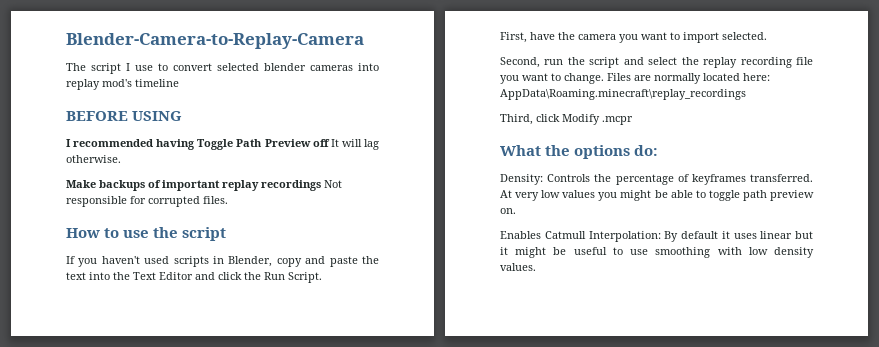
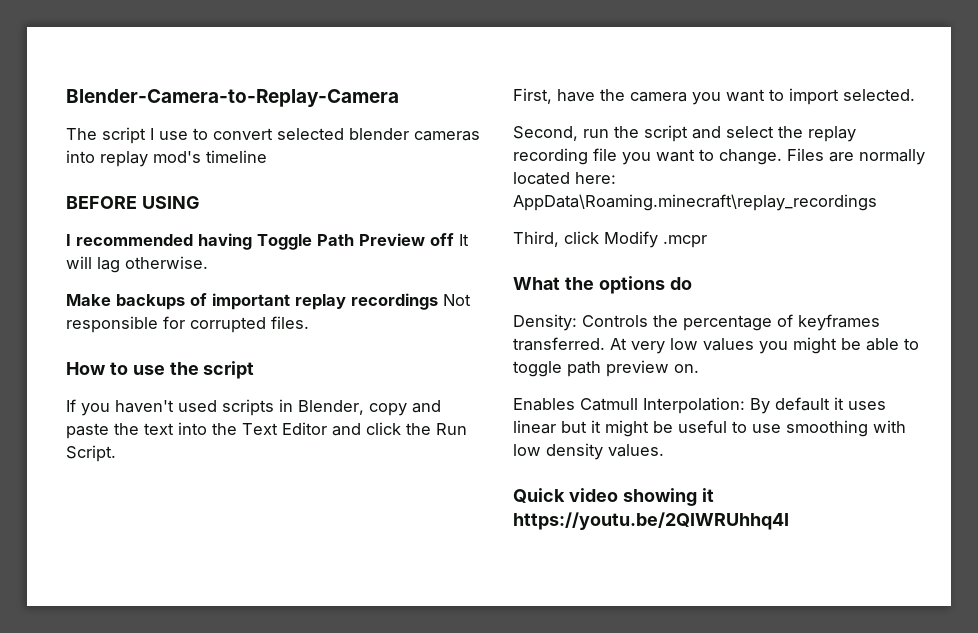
- What the options do:
+ What the options do
+ Quick video showing it https://youtu.be/2QIWRUhhq4I

